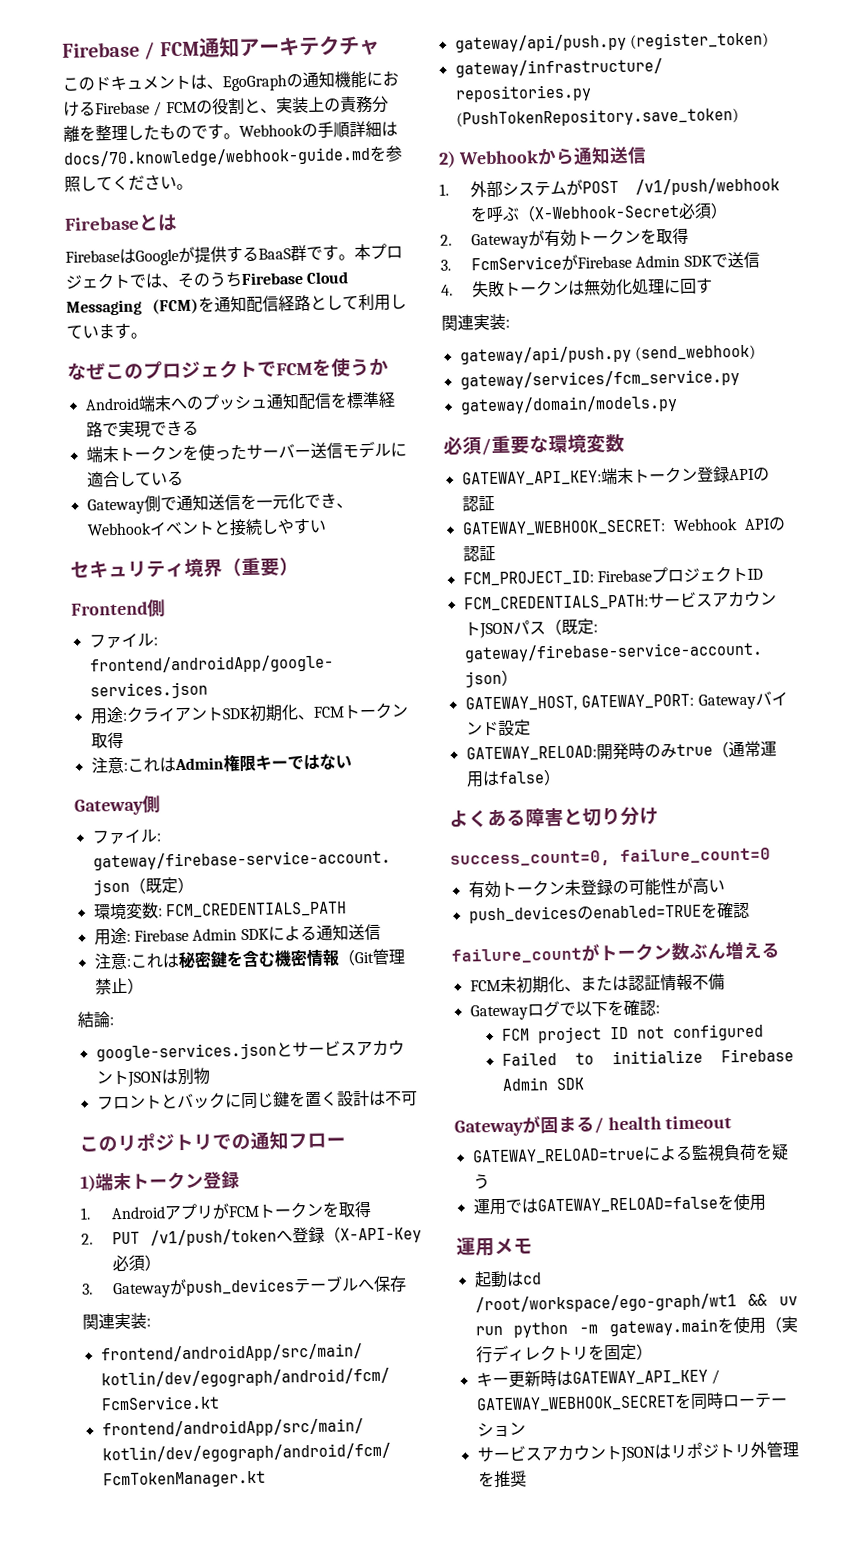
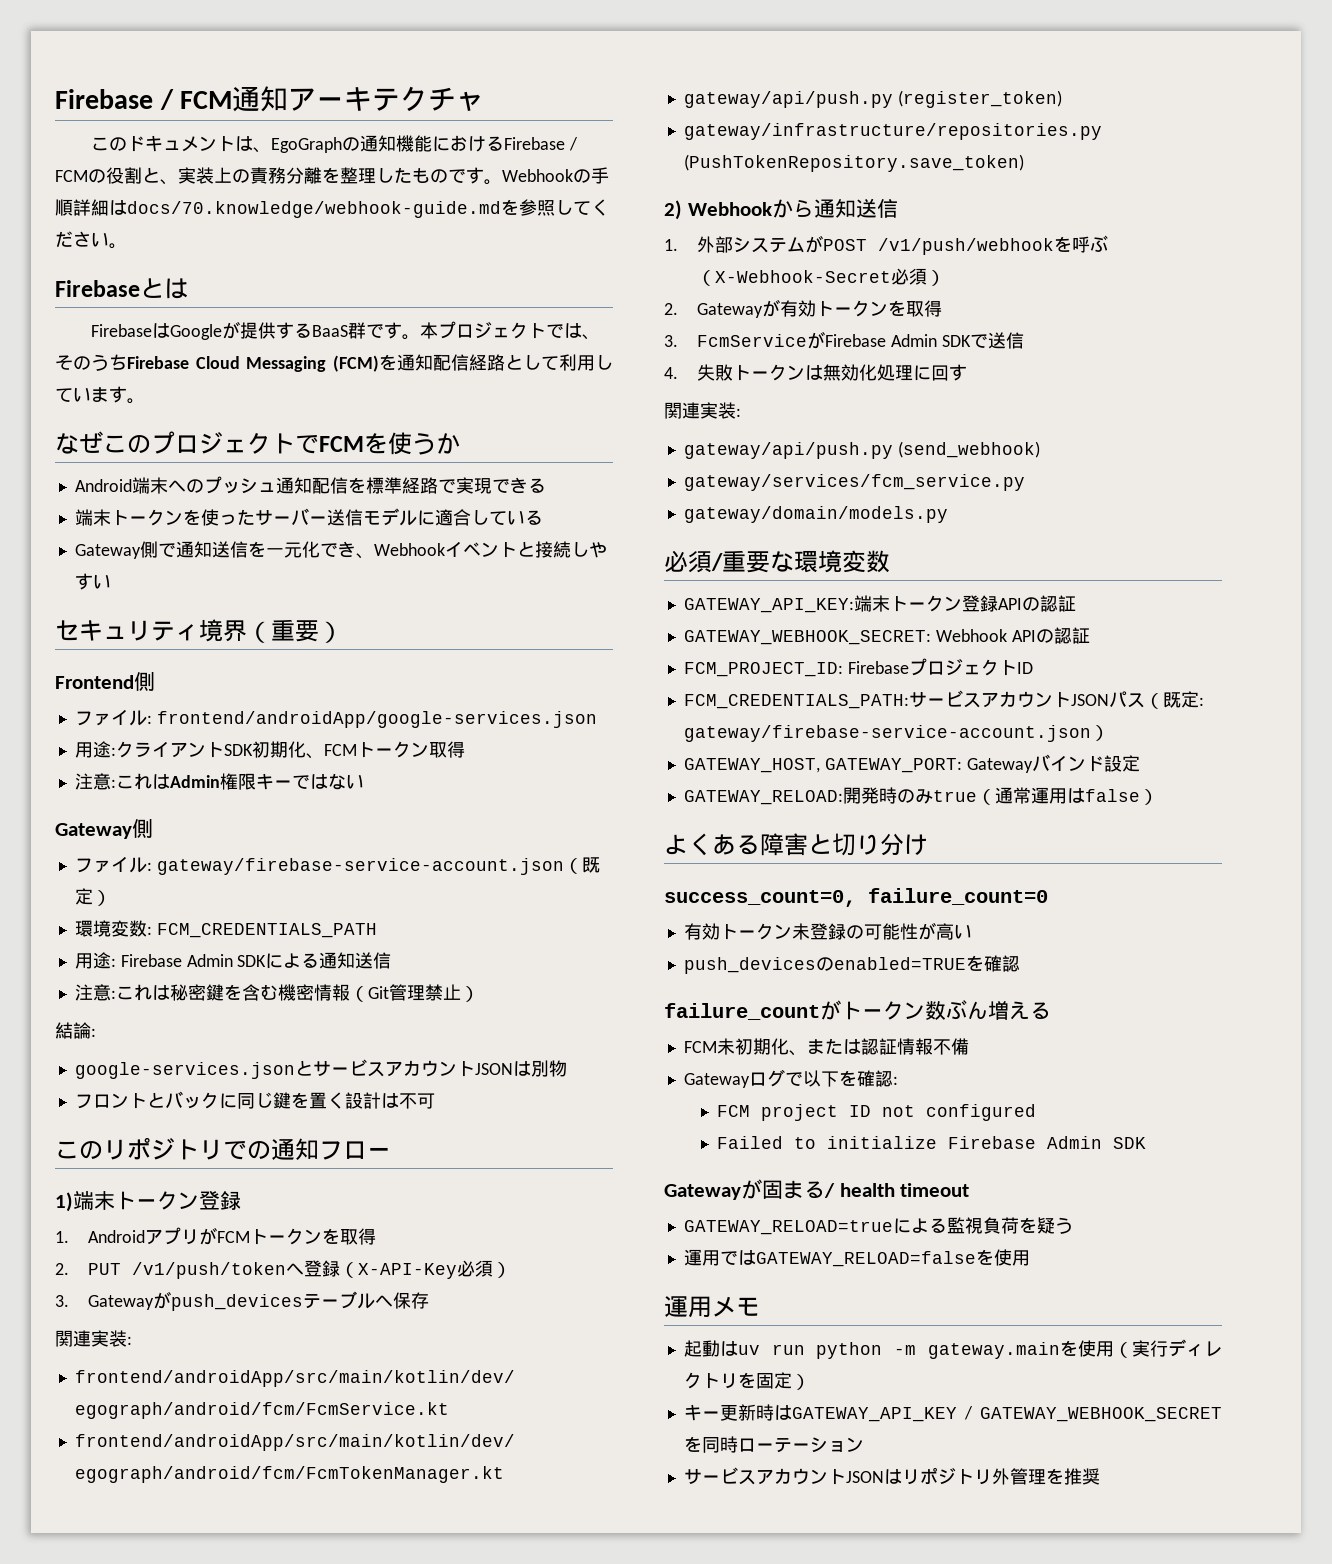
- 起動はcd /root/workspace/ego-graph/wt1 && uv run python -m gateway.mainを使用（実行ディレクトリを固定）
+ 起動はuv run python -m gateway.mainを使用（実行ディレクトリを固定）

